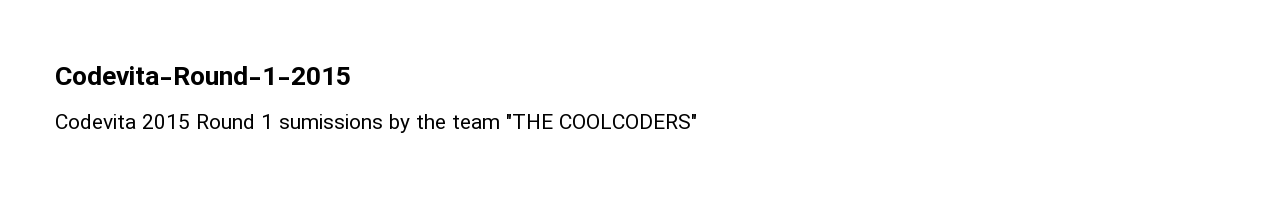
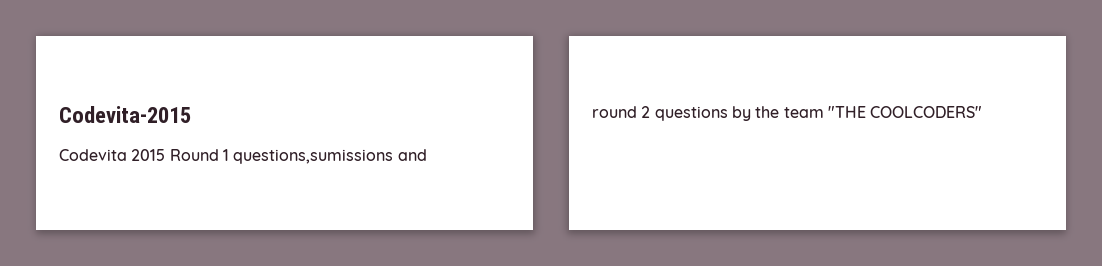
- Codevita-Round-1-2015
+ Codevita-2015
- Codevita 2015 Round 1 sumissions by the team "THE COOLCODERS"
+ Codevita 2015 Round 1 questions,sumissions and round 2 questions by the team "THE COOLCODERS"

